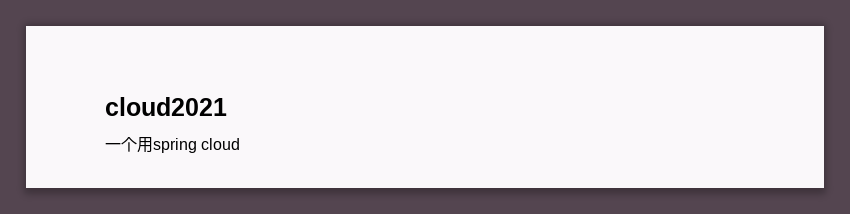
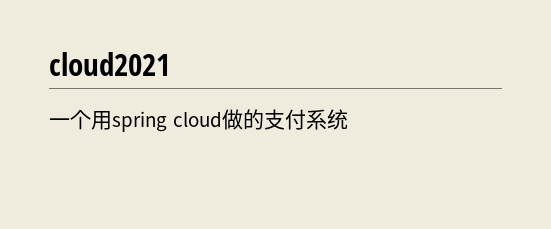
- 一个用spring cloud
+ 一个用spring cloud做的支付系统

